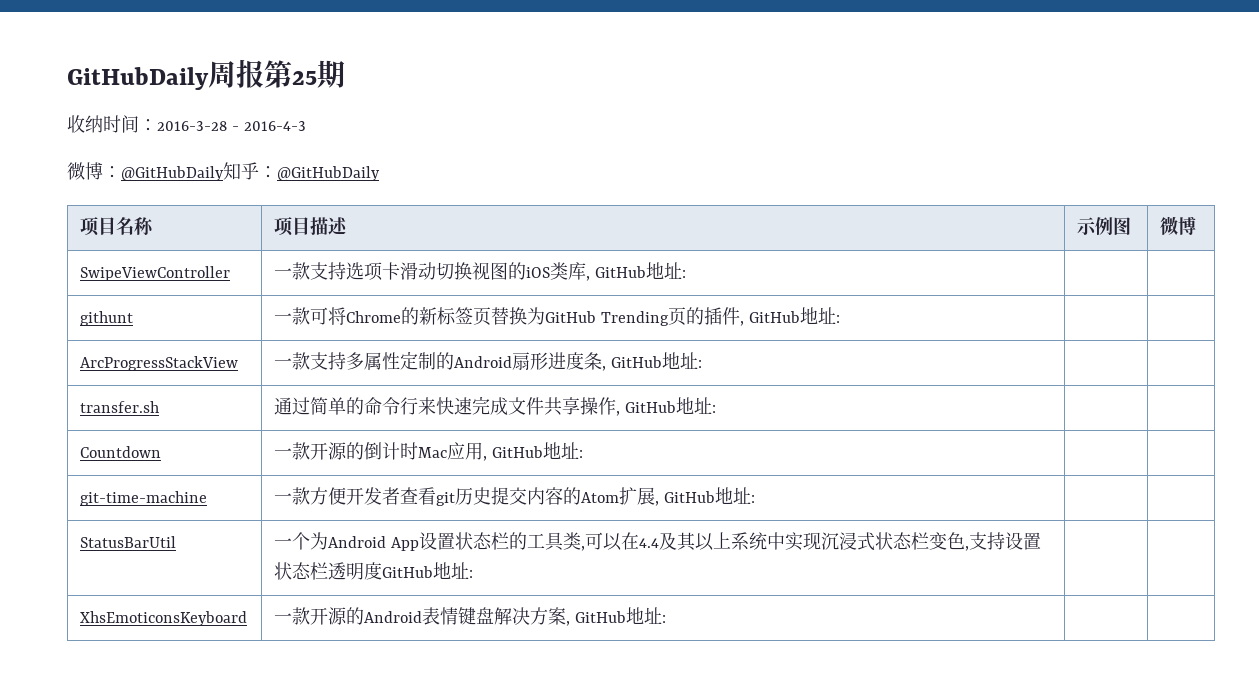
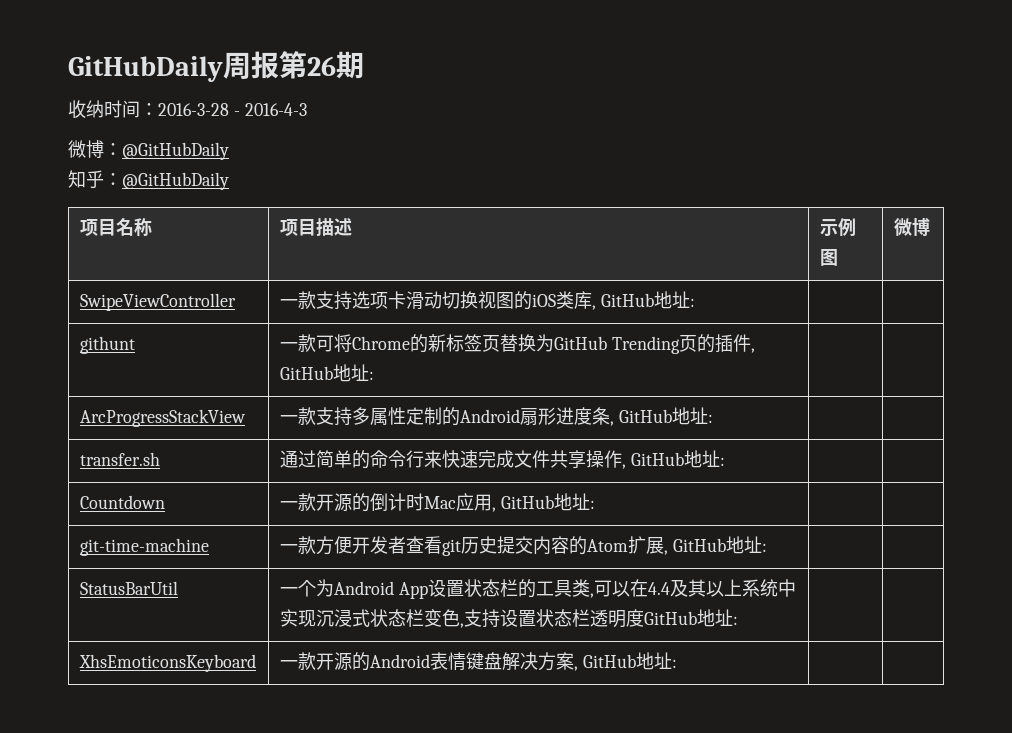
- GitHubDaily周报第25期
+ GitHubDaily周报第26期
- 微博：@GitHubDaily知乎：@GitHubDaily
+ 微博：@GitHubDaily
+ 知乎：@GitHubDaily

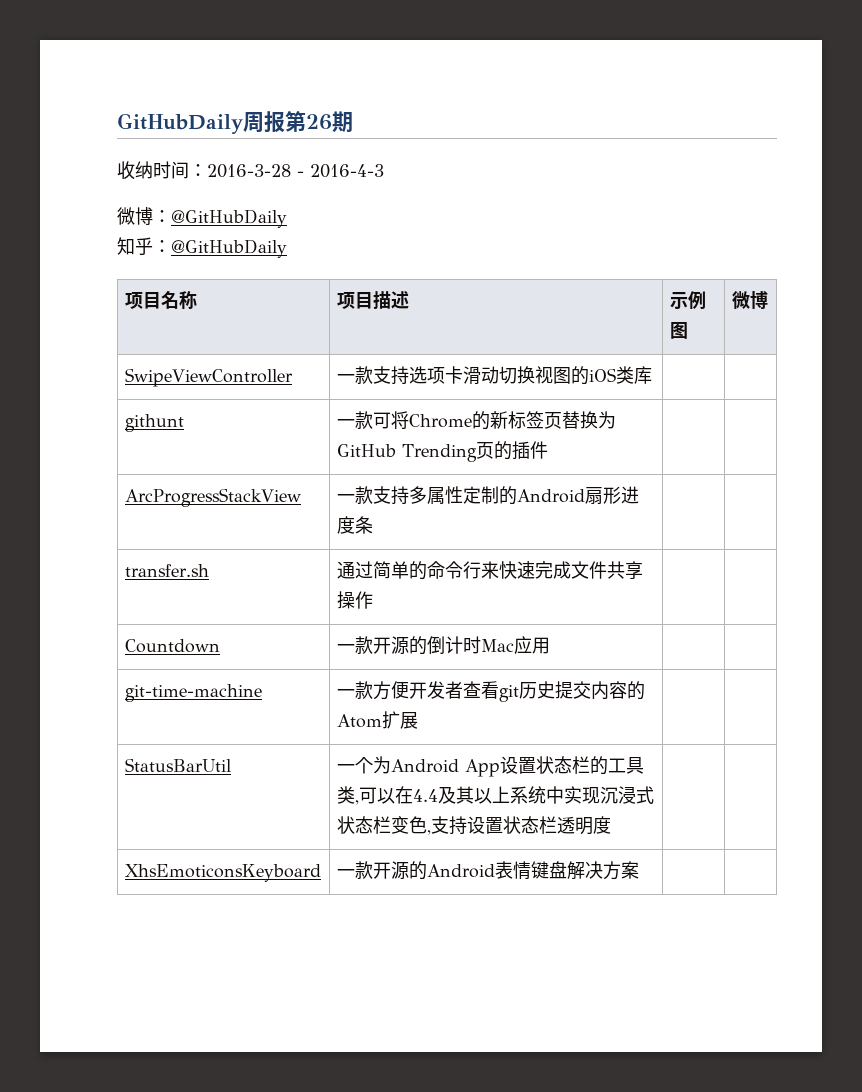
- SwipeViewController | 一款支持选项卡滑动切换视图的iOS类库, GitHub地址: | |
+ SwipeViewController | 一款支持选项卡滑动切换视图的iOS类库 | |
- githunt | 一款可将Chrome的新标签页替换为GitHub Trending页的插件, GitHub地址: | |
+ githunt | 一款可将Chrome的新标签页替换为GitHub Trending页的插件 | |
- ArcProgressStackView | 一款支持多属性定制的Android扇形进度条, GitHub地址: | |
+ ArcProgressStackView | 一款支持多属性定制的Android扇形进度条 | |
- transfer.sh | 通过简单的命令行来快速完成文件共享操作, GitHub地址: | |
+ transfer.sh | 通过简单的命令行来快速完成文件共享操作 | |
- Countdown | 一款开源的倒计时Mac应用, GitHub地址: | |
+ Countdown | 一款开源的倒计时Mac应用 | |
- git-time-machine | 一款方便开发者查看git历史提交内容的Atom扩展, GitHub地址: | |
+ git-time-machine | 一款方便开发者查看git历史提交内容的Atom扩展 | |
- StatusBarUtil | 一个为Android App设置状态栏的工具类,可以在4.4及其以上系统中实现沉浸式状态栏变色,支持设置状态栏透明度GitHub地址: | |
+ StatusBarUtil | 一个为Android App设置状态栏的工具类,可以在4.4及其以上系统中实现沉浸式状态栏变色,支持设置状态栏透明度 | |
- XhsEmoticonsKeyboard | 一款开源的Android表情键盘解决方案, GitHub地址: | |
+ XhsEmoticonsKeyboard | 一款开源的Android表情键盘解决方案 | |

